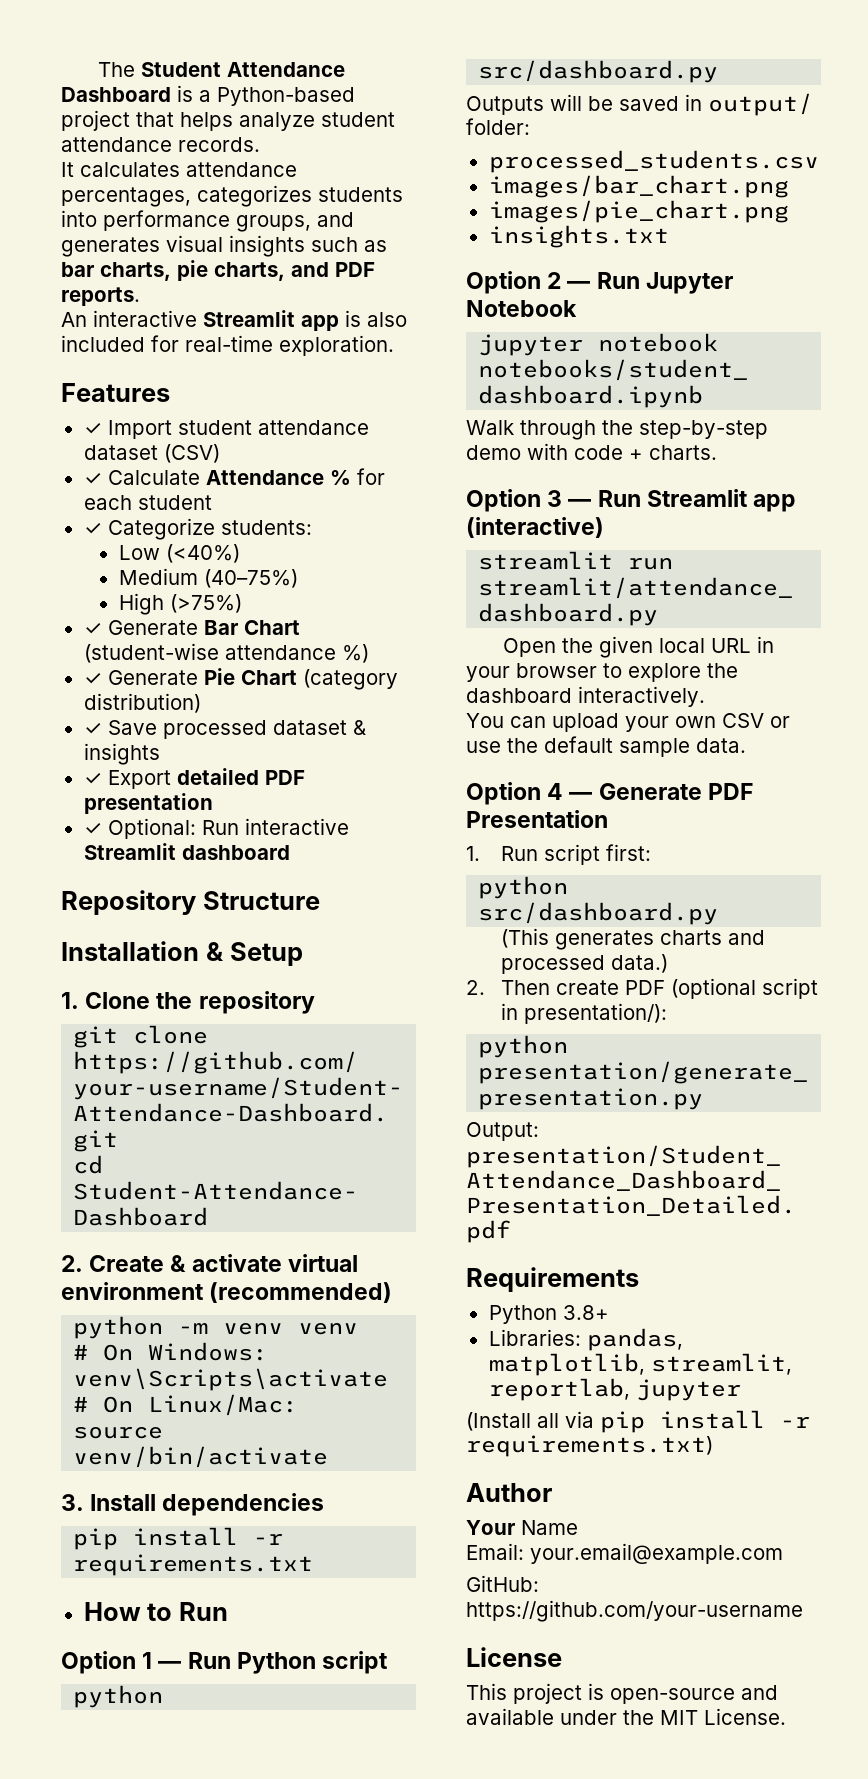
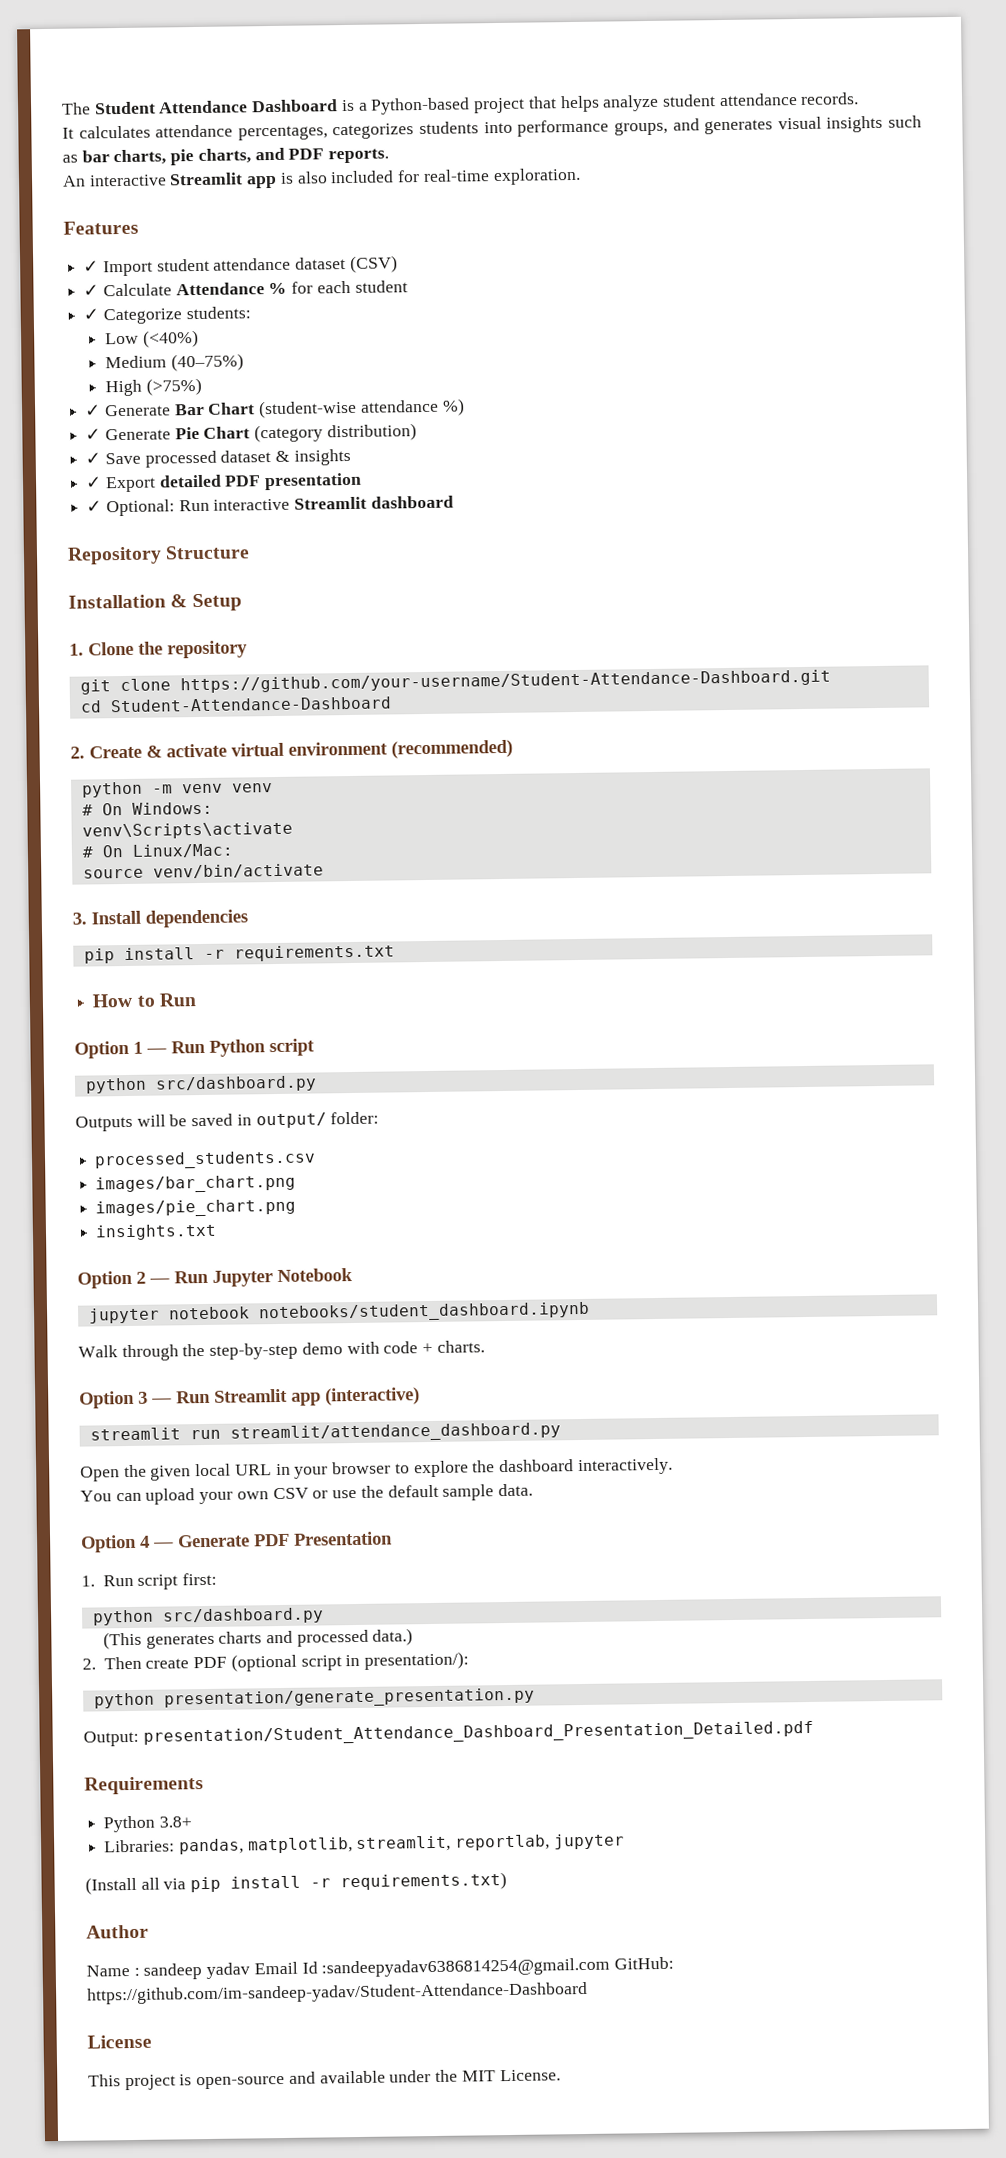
- Your Name
- Email: your.email@example.com
- GitHub: https://github.com/your-username
+ Name : sandeep yadav Email Id :sandeepyadav6386814254@gmail.com GitHub: https://github.com/im-sandeep-yadav/Student-Attendance-Dashboard

